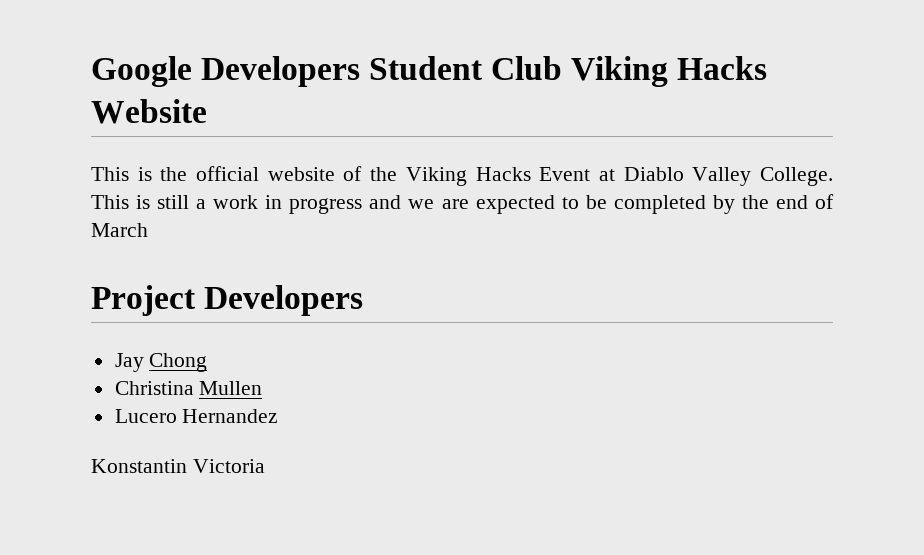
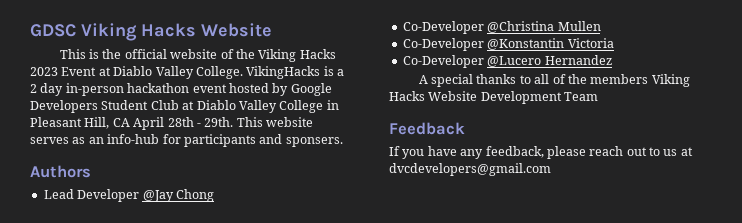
- Google Developers Student Club Viking Hacks Website
+ GDSC Viking Hacks Website
- This is the official website of the Viking Hacks Event at Diablo Valley College.
+ This is the official website of the Viking Hacks 2023 Event at Diablo Valley College.
- This is still a work in progress and we are expected to be completed by the end of March
- Project Developers
- Jay Chong
+ VikingHacks is a 2 day in-person hackathon event hosted by Google Developers Student Club at Diablo Valley College in Pleasant Hill, CA April 28th - 29th. This website serves as an info-hub for participants and sponsers.
+ Authors
+ Lead Developer @Jay Chong
- Christina Mullen
+ Co-Developer @Christina Mullen
- Lucero Hernandez
- Konstantin Victoria
+ Co-Developer @Konstantin Victoria
+ Co-Developer @Lucero Hernandez
+ A special thanks to all of the members Viking Hacks Website Development Team
+ Feedback
+ If you have any feedback, please reach out to us at dvcdevelopers@gmail.com

